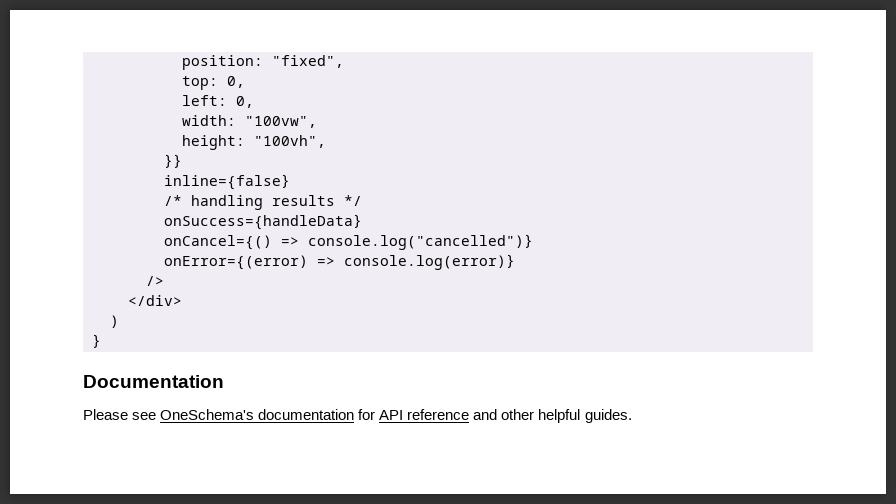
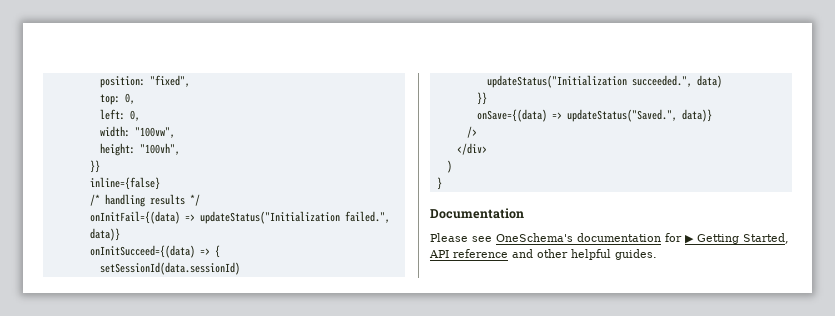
- onSuccess={handleData}
- onCancel={() => console.log("cancelled")}
- onError={(error) => console.log(error)}
+ onInitFail={(data) => updateStatus("Initialization failed.", data)}
+ onInitSucceed={(data) => {
+ setSessionId(data.sessionId)
+ updateStatus("Initialization succeeded.", data)
+ }}
+ onSave={(data) => updateStatus("Saved.", data)}
- Please see OneSchema's documentation for API reference and other helpful guides.
+ Please see OneSchema's documentation for ▶ Getting Started, API reference and other helpful guides.

